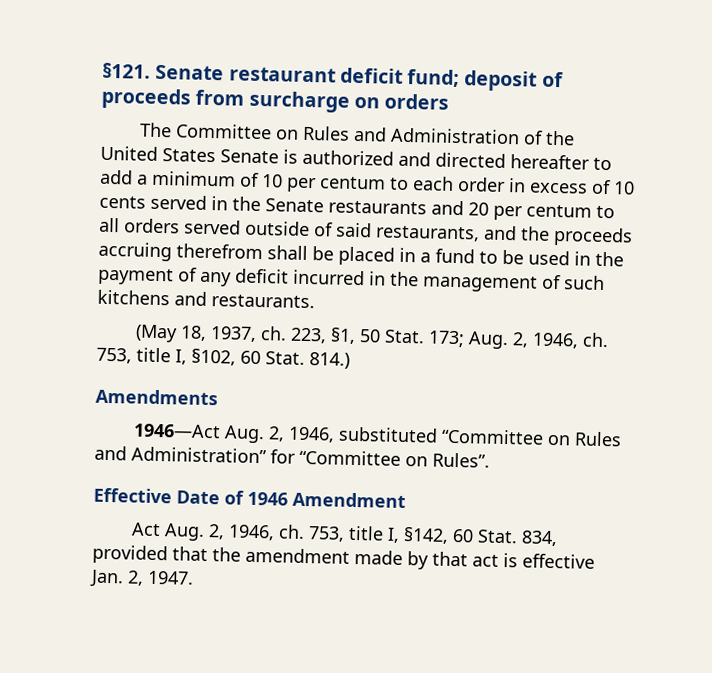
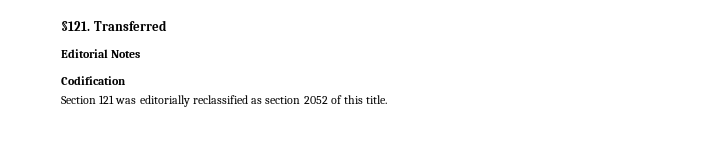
- Senate restaurant deficit fund; deposit of proceeds from surcharge on orders
- The Committee on Rules and Administration of the United States Senate is authorized and directed hereafter to add a minimum of 10 per centum to each order in excess of 10 cents served in the Senate restaurants and 20 per centum to all orders served outside of said restaurants, and the proceeds accruing therefrom shall be placed in a fund to be used in the payment of any deficit incurred in the management of such kitchens and restaurants.
- (May 18, 1937, ch. 223, §1, 50 Stat. 173; Aug. 2, 1946, ch. 753, title I, §102, 60 Stat. 814.)
- Amendments
- 1946—Act Aug. 2, 1946, substituted “Committee on Rules and Administration” for “Committee on Rules”.
- Effective Date of 1946 Amendment
- Act Aug. 2, 1946, ch. 753, title I, §142, 60 Stat. 834, provided that the amendment made by that act is effective Jan. 2, 1947.
+ Transferred
+ Editorial Notes
+ Codification
+ Section 121 was editorially reclassified as section 2052 of this title.

